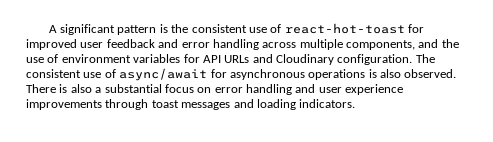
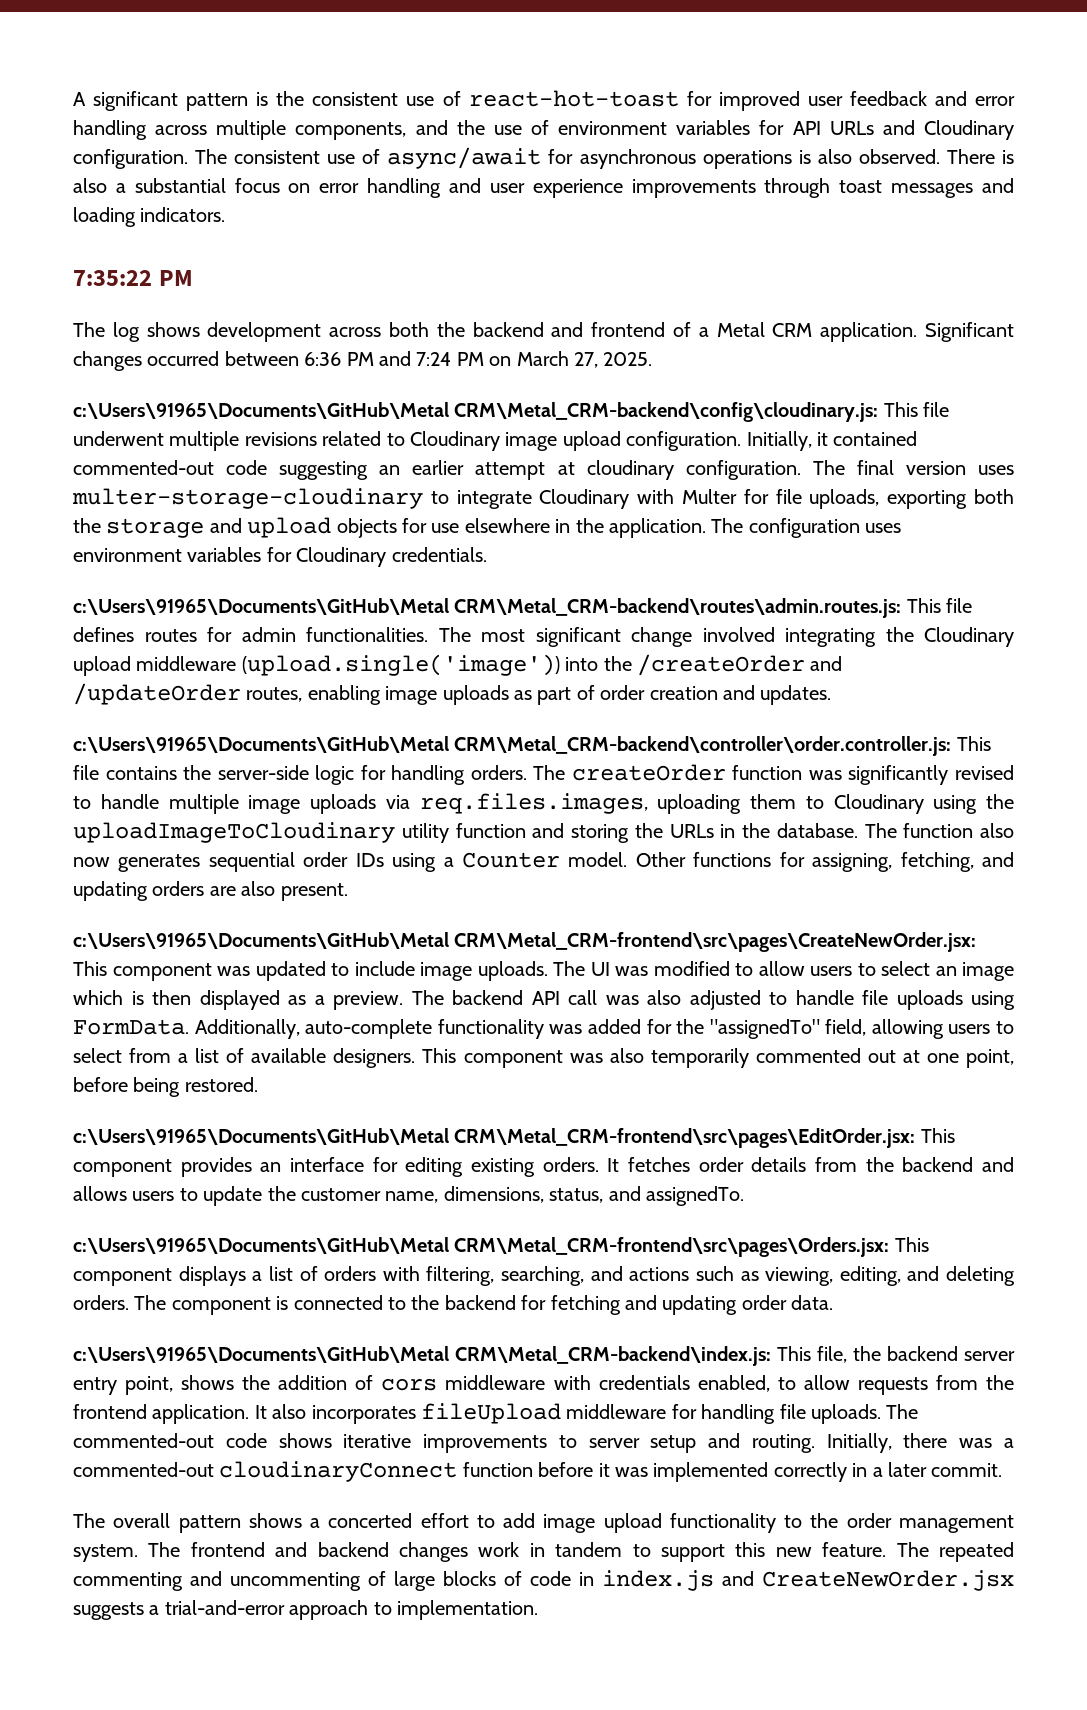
+ 7:35:22 PM
+ The log shows development across both the backend and frontend of a Metal CRM application. Significant changes occurred between 6:36 PM and 7:24 PM on March 27, 2025.
+ c:\Users\91965\Documents\GitHub\Metal CRM\Metal_CRM-backend\config\cloudinary.js: This file underwent multiple revisions related to Cloudinary image upload configuration. Initially, it contained commented-out code suggesting an earlier attempt at cloudinary configuration. The final version uses multer-storage-cloudinary to integrate Cloudinary with Multer for file uploads, exporting both the storage and upload objects for use elsewhere in the application. The configuration uses environment variables for Cloudinary credentials.
+ c:\Users\91965\Documents\GitHub\Metal CRM\Metal_CRM-backend\routes\admin.routes.js: This file defines routes for admin functionalities. The most significant change involved integrating the Cloudinary upload middleware (upload.single('image')) into the /createOrder and /updateOrder routes, enabling image uploads as part of order creation and updates.
+ c:\Users\91965\Documents\GitHub\Metal CRM\Metal_CRM-backend\controller\order.controller.js: This file contains the server-side logic for handling orders. The createOrder function was significantly revised to handle multiple image uploads via req.files.images, uploading them to Cloudinary using the uploadImageToCloudinary utility function and storing the URLs in the database. The function also now generates sequential order IDs using a Counter model. Other functions for assigning, fetching, and updating orders are also present.
+ c:\Users\91965\Documents\GitHub\Metal CRM\Metal_CRM-frontend\src\pages\CreateNewOrder.jsx: This component was updated to include image uploads. The UI was modified to allow users to select an image which is then displayed as a preview. The backend API call was also adjusted to handle file uploads using FormData. Additionally, auto-complete functionality was added for the "assignedTo" field, allowing users to select from a list of available designers. This component was also temporarily commented out at one point, before being restored.
+ c:\Users\91965\Documents\GitHub\Metal CRM\Metal_CRM-frontend\src\pages\EditOrder.jsx: This component provides an interface for editing existing orders. It fetches order details from the backend and allows users to update the customer name, dimensions, status, and assignedTo.
+ c:\Users\91965\Documents\GitHub\Metal CRM\Metal_CRM-frontend\src\pages\Orders.jsx: This component displays a list of orders with filtering, searching, and actions such as viewing, editing, and deleting orders. The component is connected to the backend for fetching and updating order data.
+ c:\Users\91965\Documents\GitHub\Metal CRM\Metal_CRM-backend\index.js: This file, the backend server entry point, shows the addition of cors middleware with credentials enabled, to allow requests from the frontend application. It also incorporates fileUpload middleware for handling file uploads. The commented-out code shows iterative improvements to server setup and routing. Initially, there was a commented-out cloudinaryConnect function before it was implemented correctly in a later commit.
+ The overall pattern shows a concerted effort to add image upload functionality to the order management system. The frontend and backend changes work in tandem to support this new feature. The repeated commenting and uncommenting of large blocks of code in index.js and CreateNewOrder.jsx suggests a trial-and-error approach to implementation.

